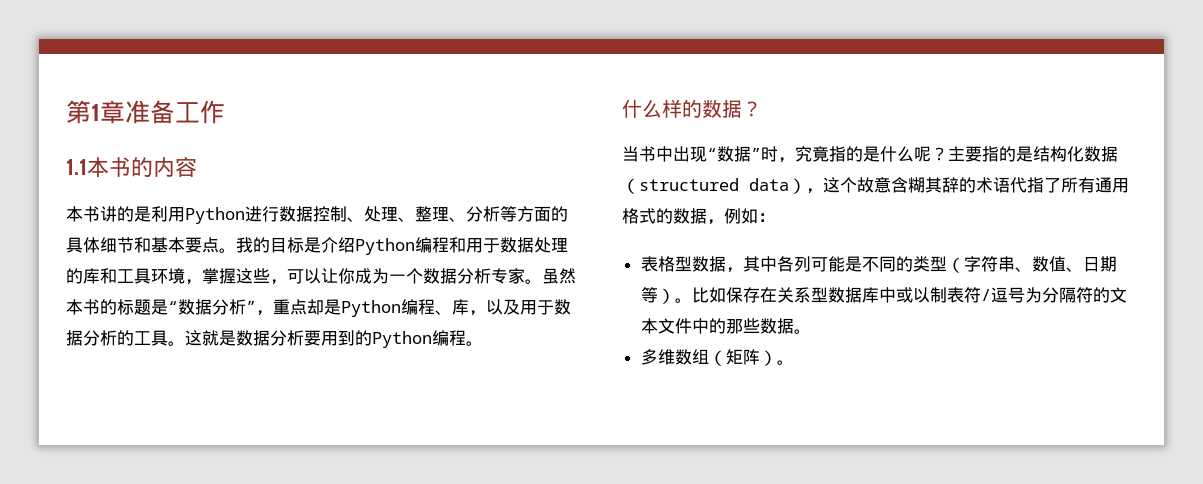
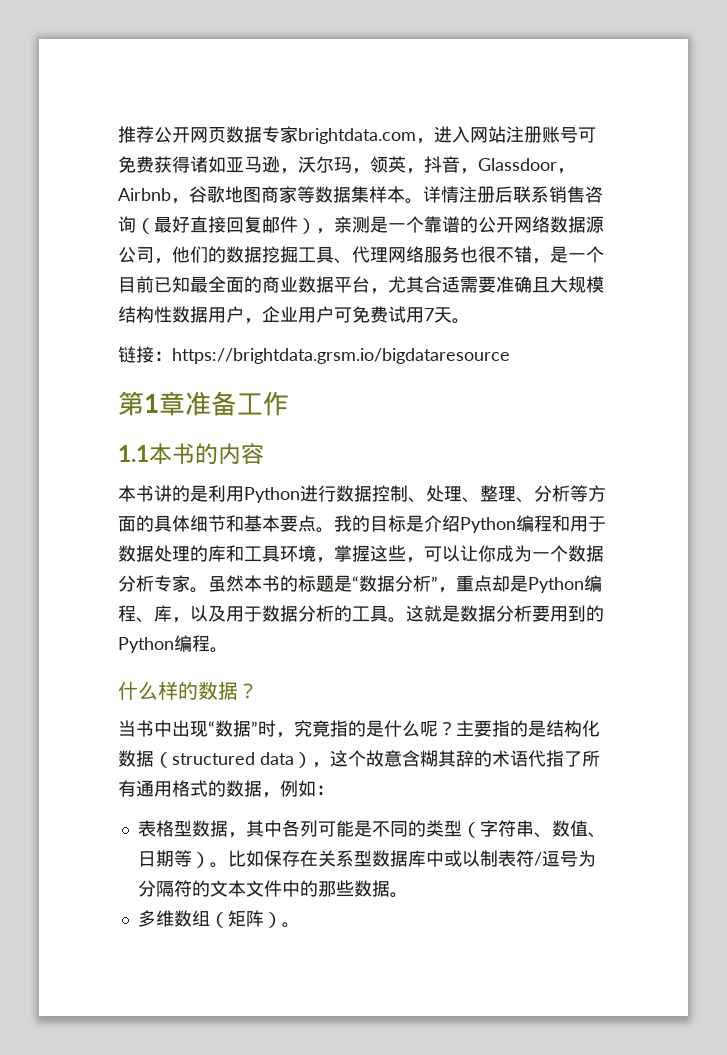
+ 推荐公开网页数据专家brightdata.com，进入网站注册账号可免费获得诸如亚马逊，沃尔玛，领英，抖音，Glassdoor，Airbnb，谷歌地图商家等数据集样本。详情注册后联系销售咨询（最好直接回复邮件），亲测是一个靠谱的公开网络数据源公司，他们的数据挖掘工具、代理网络服务也很不错，是一个目前已知最全面的商业数据平台，尤其合适需要准确且大规模结构性数据用户，企业用户可免费试用7天。
+ 链接：https://brightdata.grsm.io/bigdataresource

